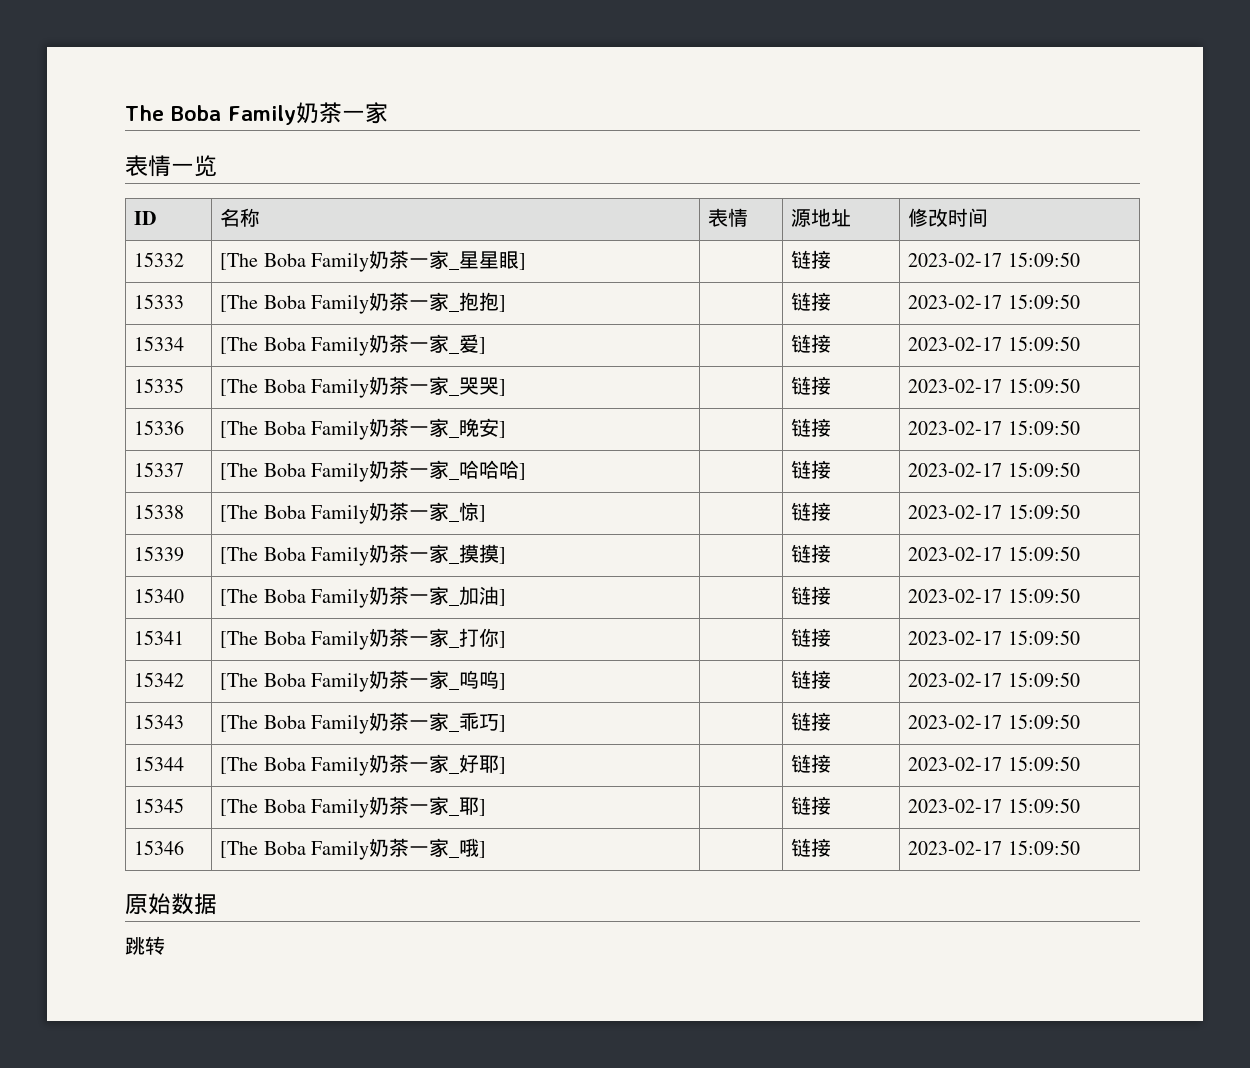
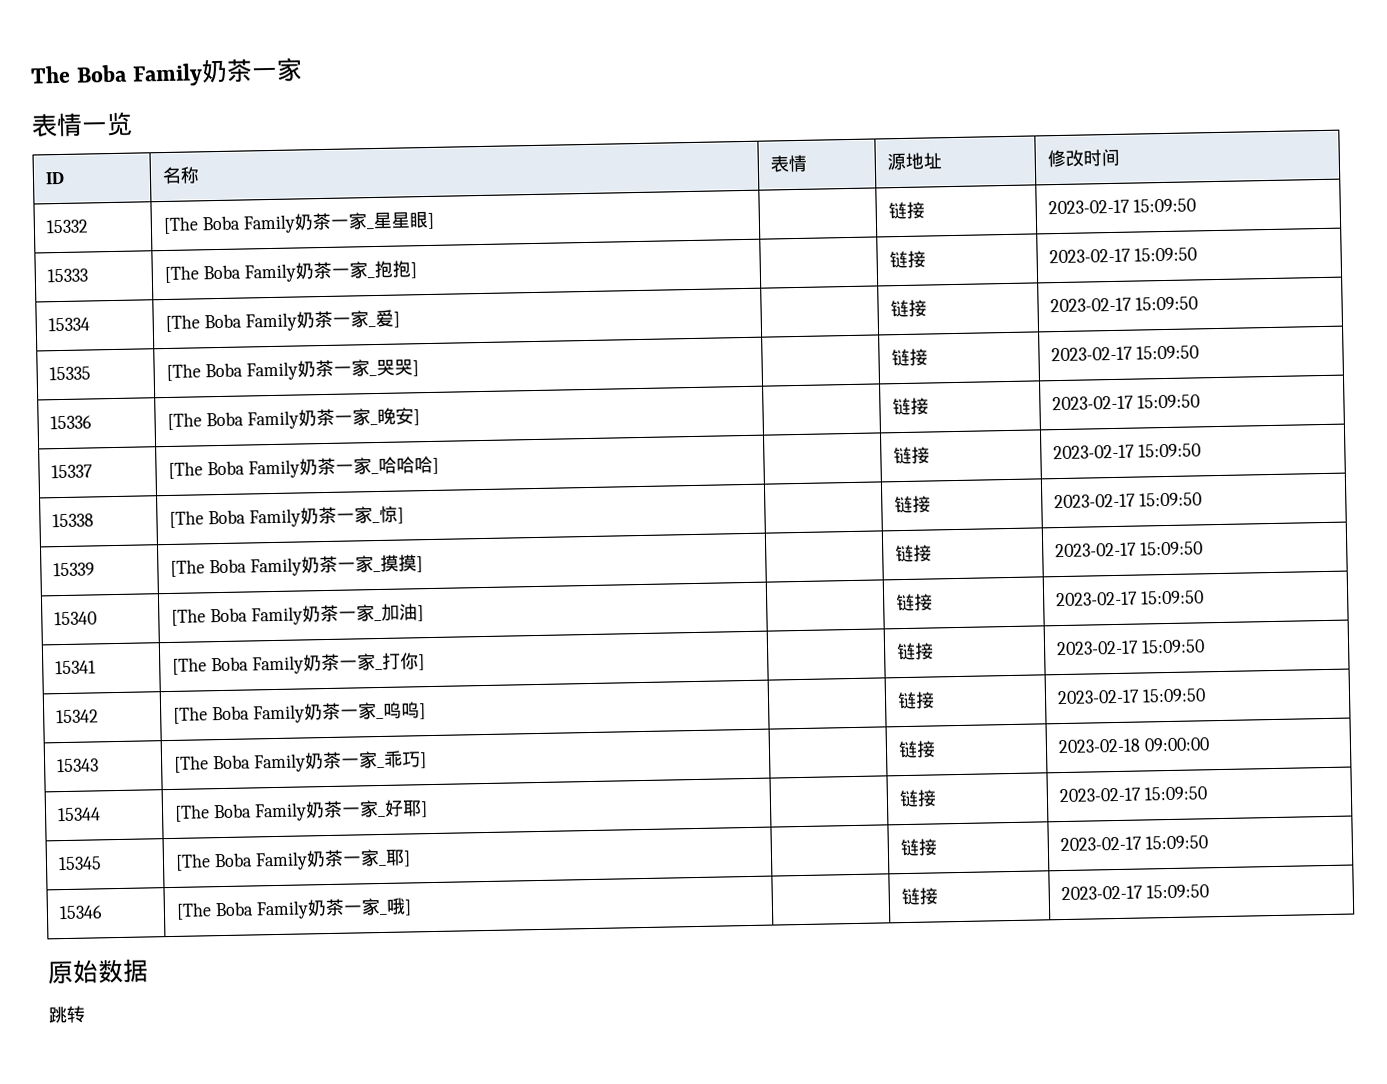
- 15343 | [The Boba Family奶茶一家_乖巧] | | 链接 | 2023-02-17 15:09:50
+ 15343 | [The Boba Family奶茶一家_乖巧] | | 链接 | 2023-02-18 09:00:00

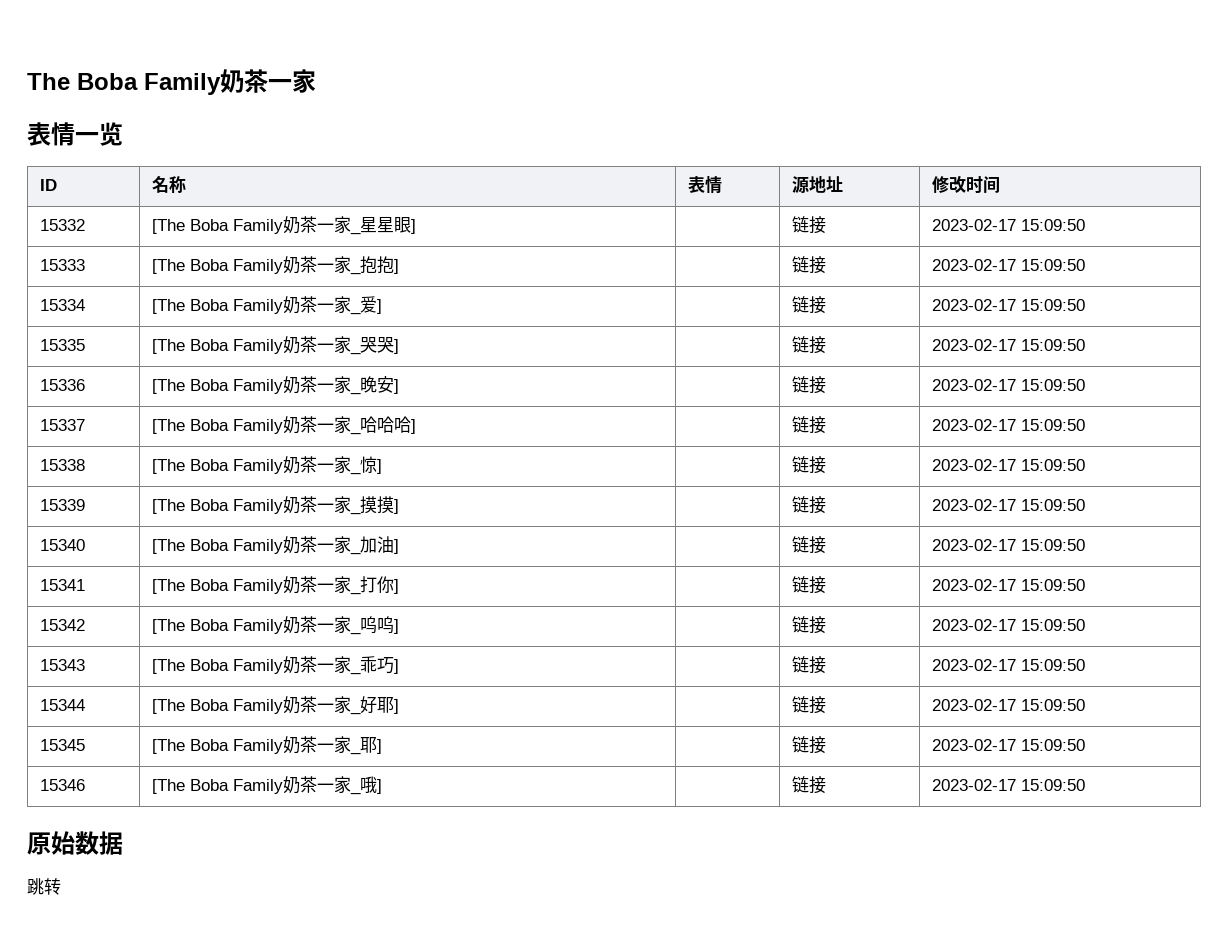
- 15343 | [The Boba Family奶茶一家_乖巧] | | 链接 | 2023-02-18 09:00:00
+ 15343 | [The Boba Family奶茶一家_乖巧] | | 链接 | 2023-02-17 15:09:50

